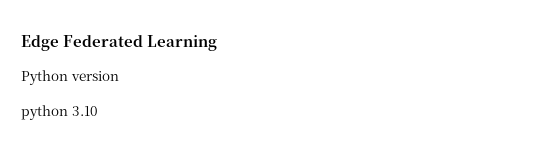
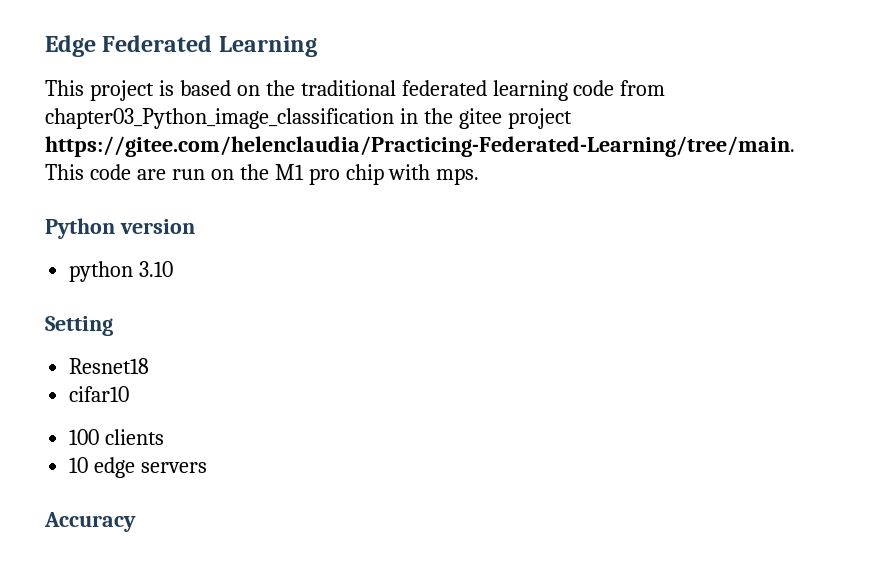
+ This project is based on the traditional federated learning code from chapter03_Python_image_classification in the gitee project https://gitee.com/helenclaudia/Practicing-Federated-Learning/tree/main. This code are run on the M1 pro chip with mps.
  Python version
  python 3.10
+ Setting
+ Resnet18
+ cifar10
+ 100 clients
+ 10 edge servers
+ Accuracy

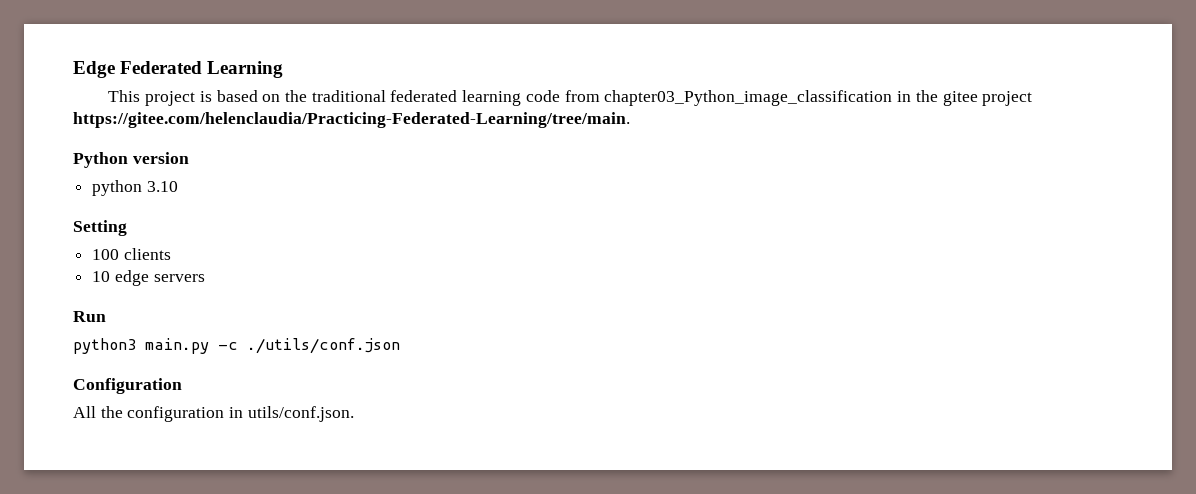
- This project is based on the traditional federated learning code from chapter03_Python_image_classification in the gitee project https://gitee.com/helenclaudia/Practicing-Federated-Learning/tree/main. This code are run on the M1 pro chip with mps.
+ This project is based on the traditional federated learning code from chapter03_Python_image_classification in the gitee project https://gitee.com/helenclaudia/Practicing-Federated-Learning/tree/main.
- Resnet18
- cifar10
- Accuracy
+ Run
+ python3 main.py -c ./utils/conf.json
+ Configuration
+ All the configuration in utils/conf.json.

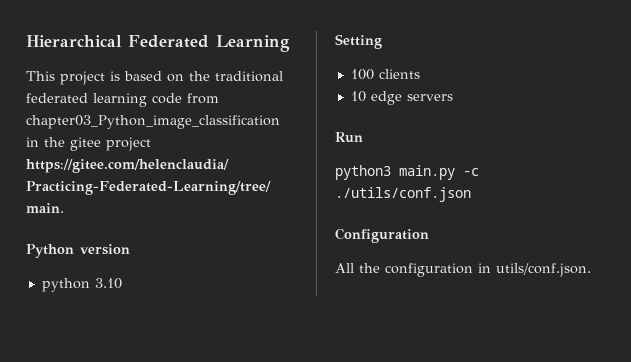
- Edge Federated Learning
+ Hierarchical Federated Learning

